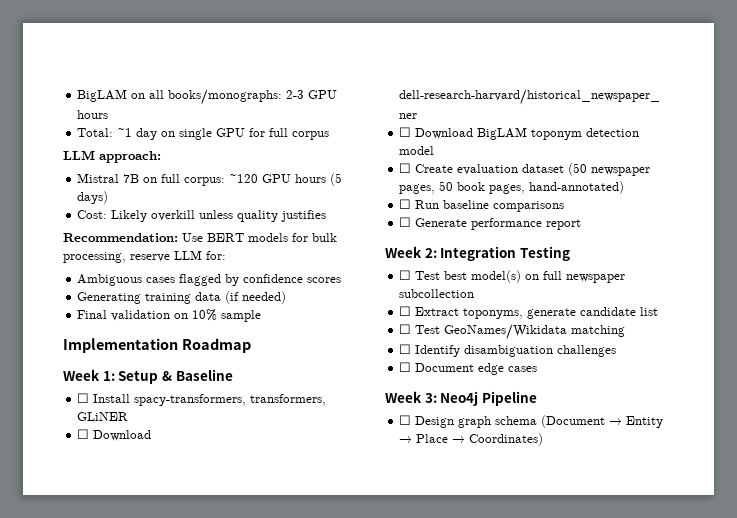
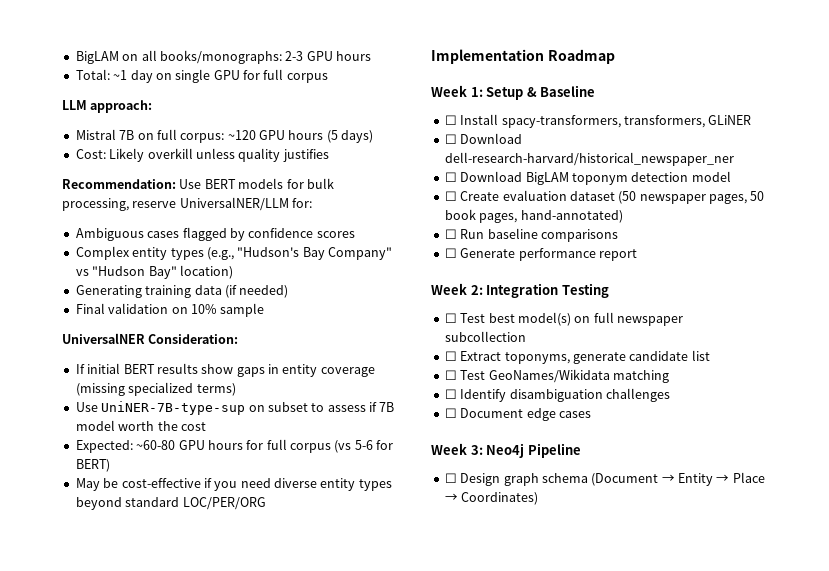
- Recommendation: Use BERT models for bulk processing, reserve LLM for:
+ Recommendation: Use BERT models for bulk processing, reserve UniversalNER/LLM for:
+ Complex entity types (e.g., "Hudson's Bay Company" vs "Hudson Bay" location)
+ UniversalNER Consideration:
+ If initial BERT results show gaps in entity coverage (missing specialized terms)
+ Use UniNER-7B-type-sup on subset to assess if 7B model worth the cost
+ Expected: ~60-80 GPU hours for full corpus (vs 5-6 for BERT)
+ May be cost-effective if you need diverse entity types beyond standard LOC/PER/ORG

